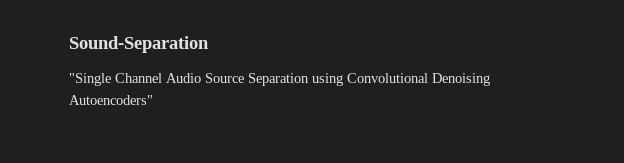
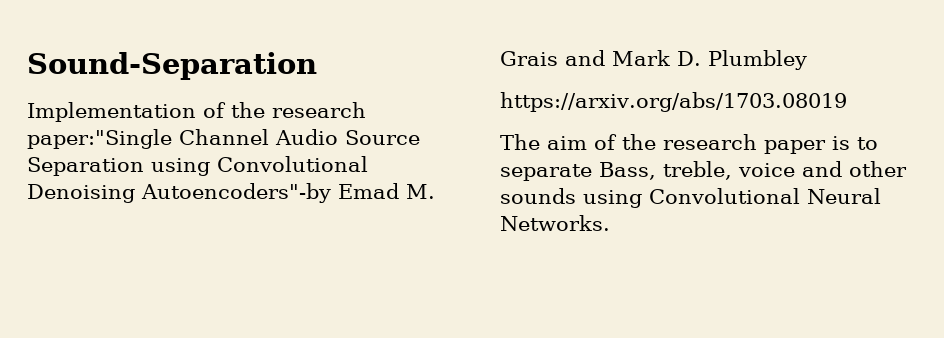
- "Single Channel Audio Source Separation using Convolutional Denoising Autoencoders"
+ Implementation of the research paper:"Single Channel Audio Source Separation using Convolutional Denoising Autoencoders"-by Emad M. Grais and Mark D. Plumbley
+ https://arxiv.org/abs/1703.08019
+ The aim of the research paper is to separate Bass, treble, voice and other sounds using Convolutional Neural Networks.

